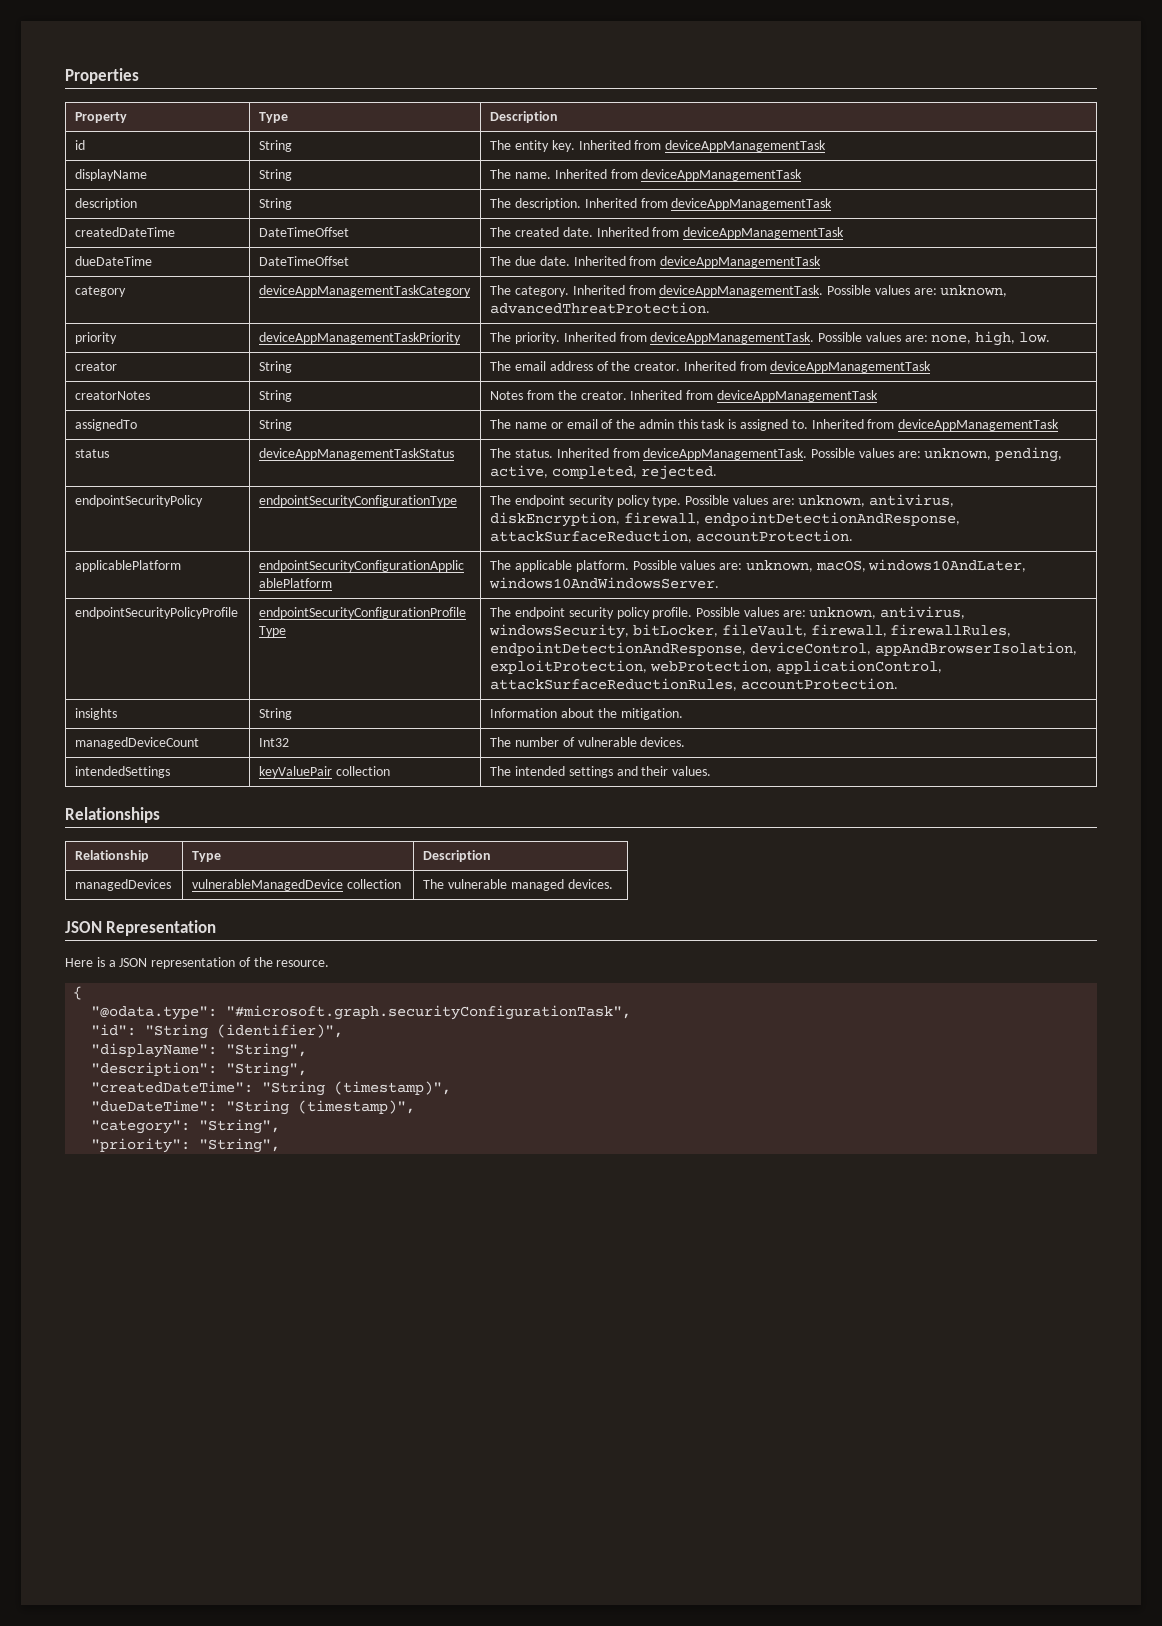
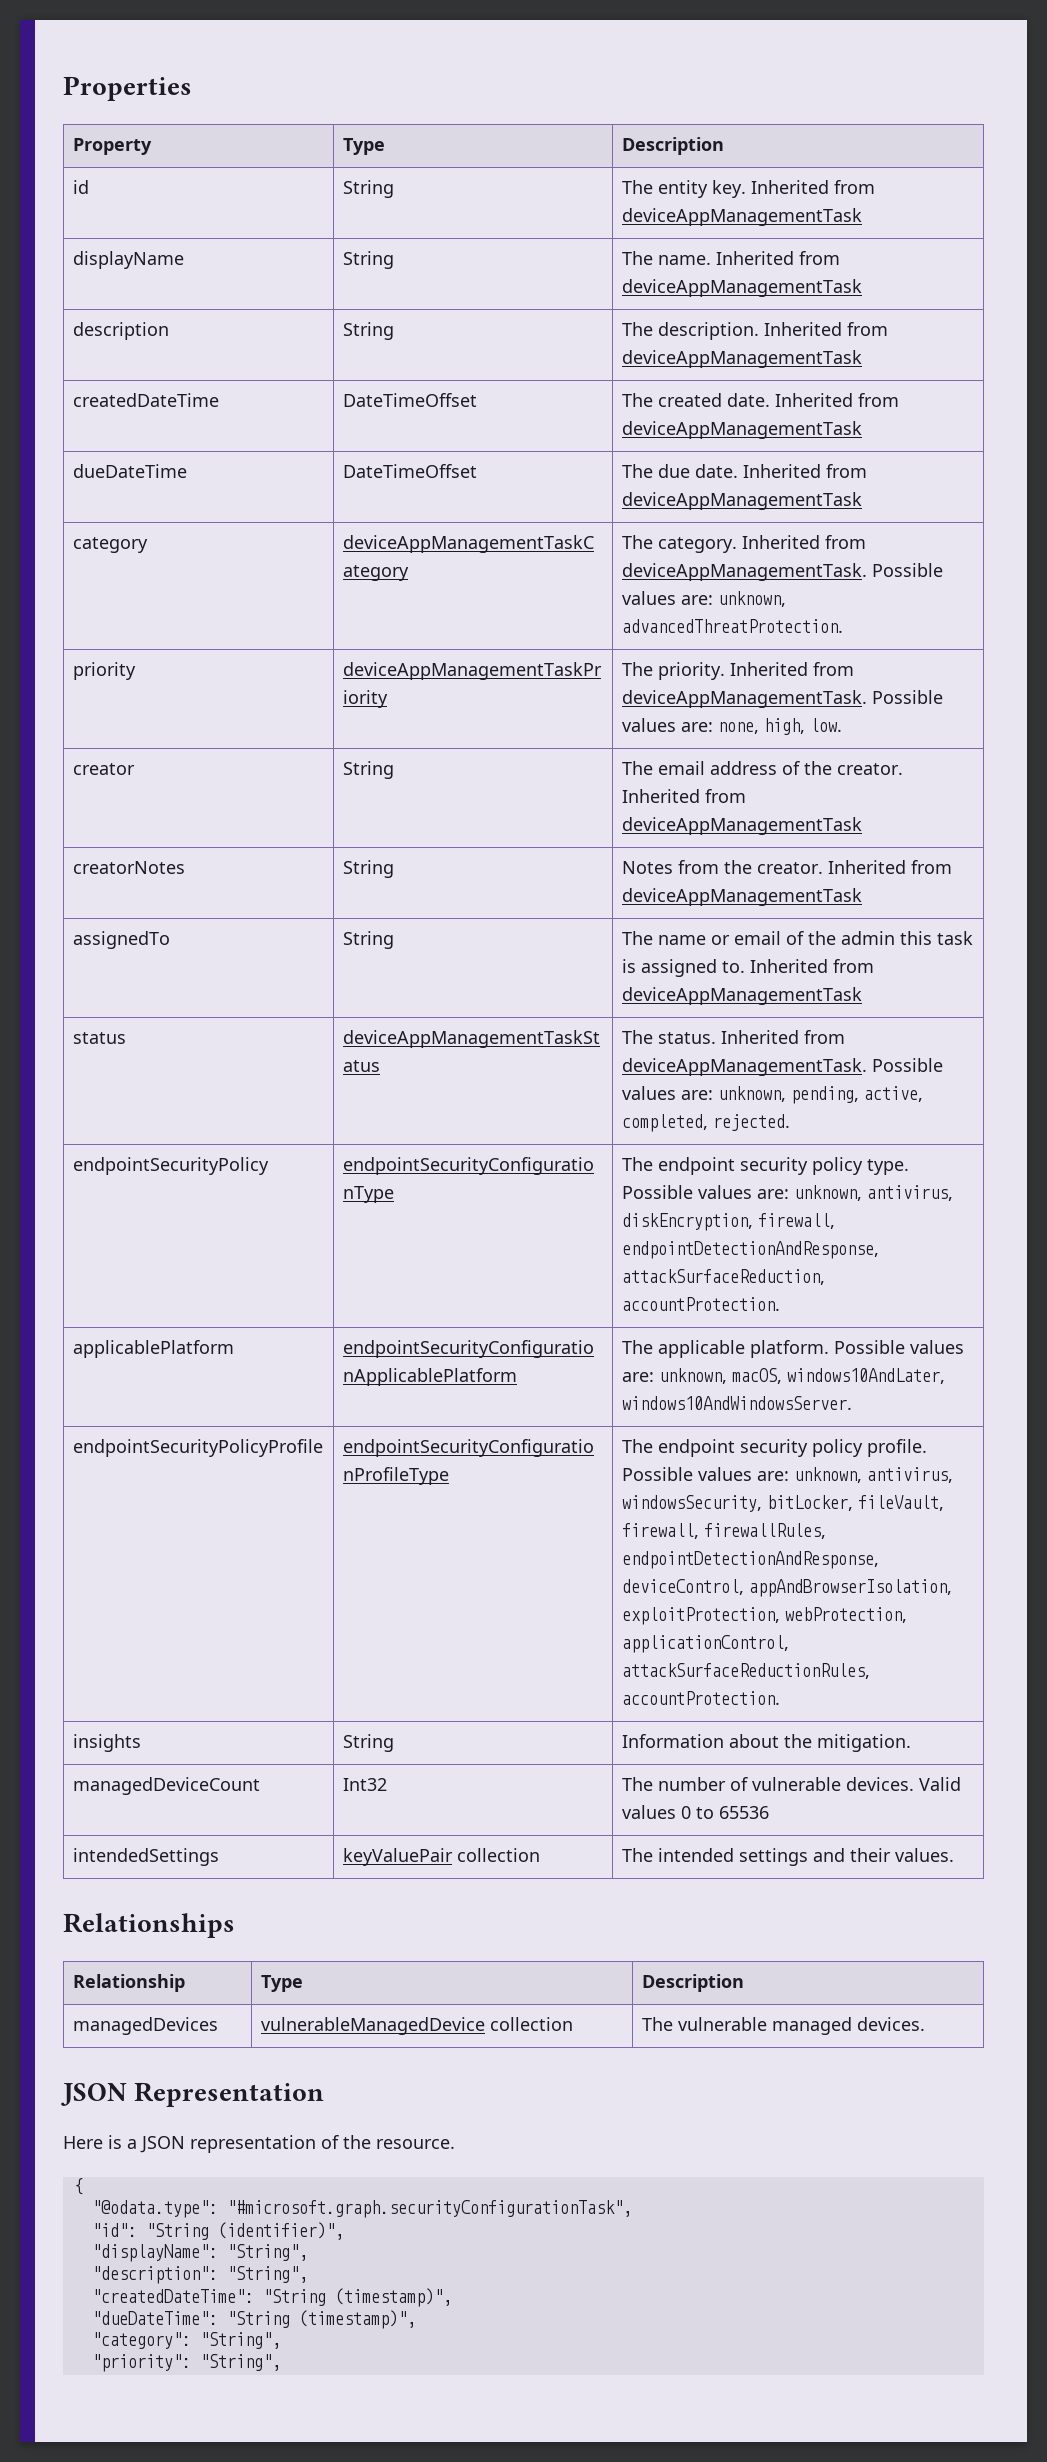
- managedDeviceCount | Int32 | The number of vulnerable devices.
+ managedDeviceCount | Int32 | The number of vulnerable devices. Valid values 0 to 65536

